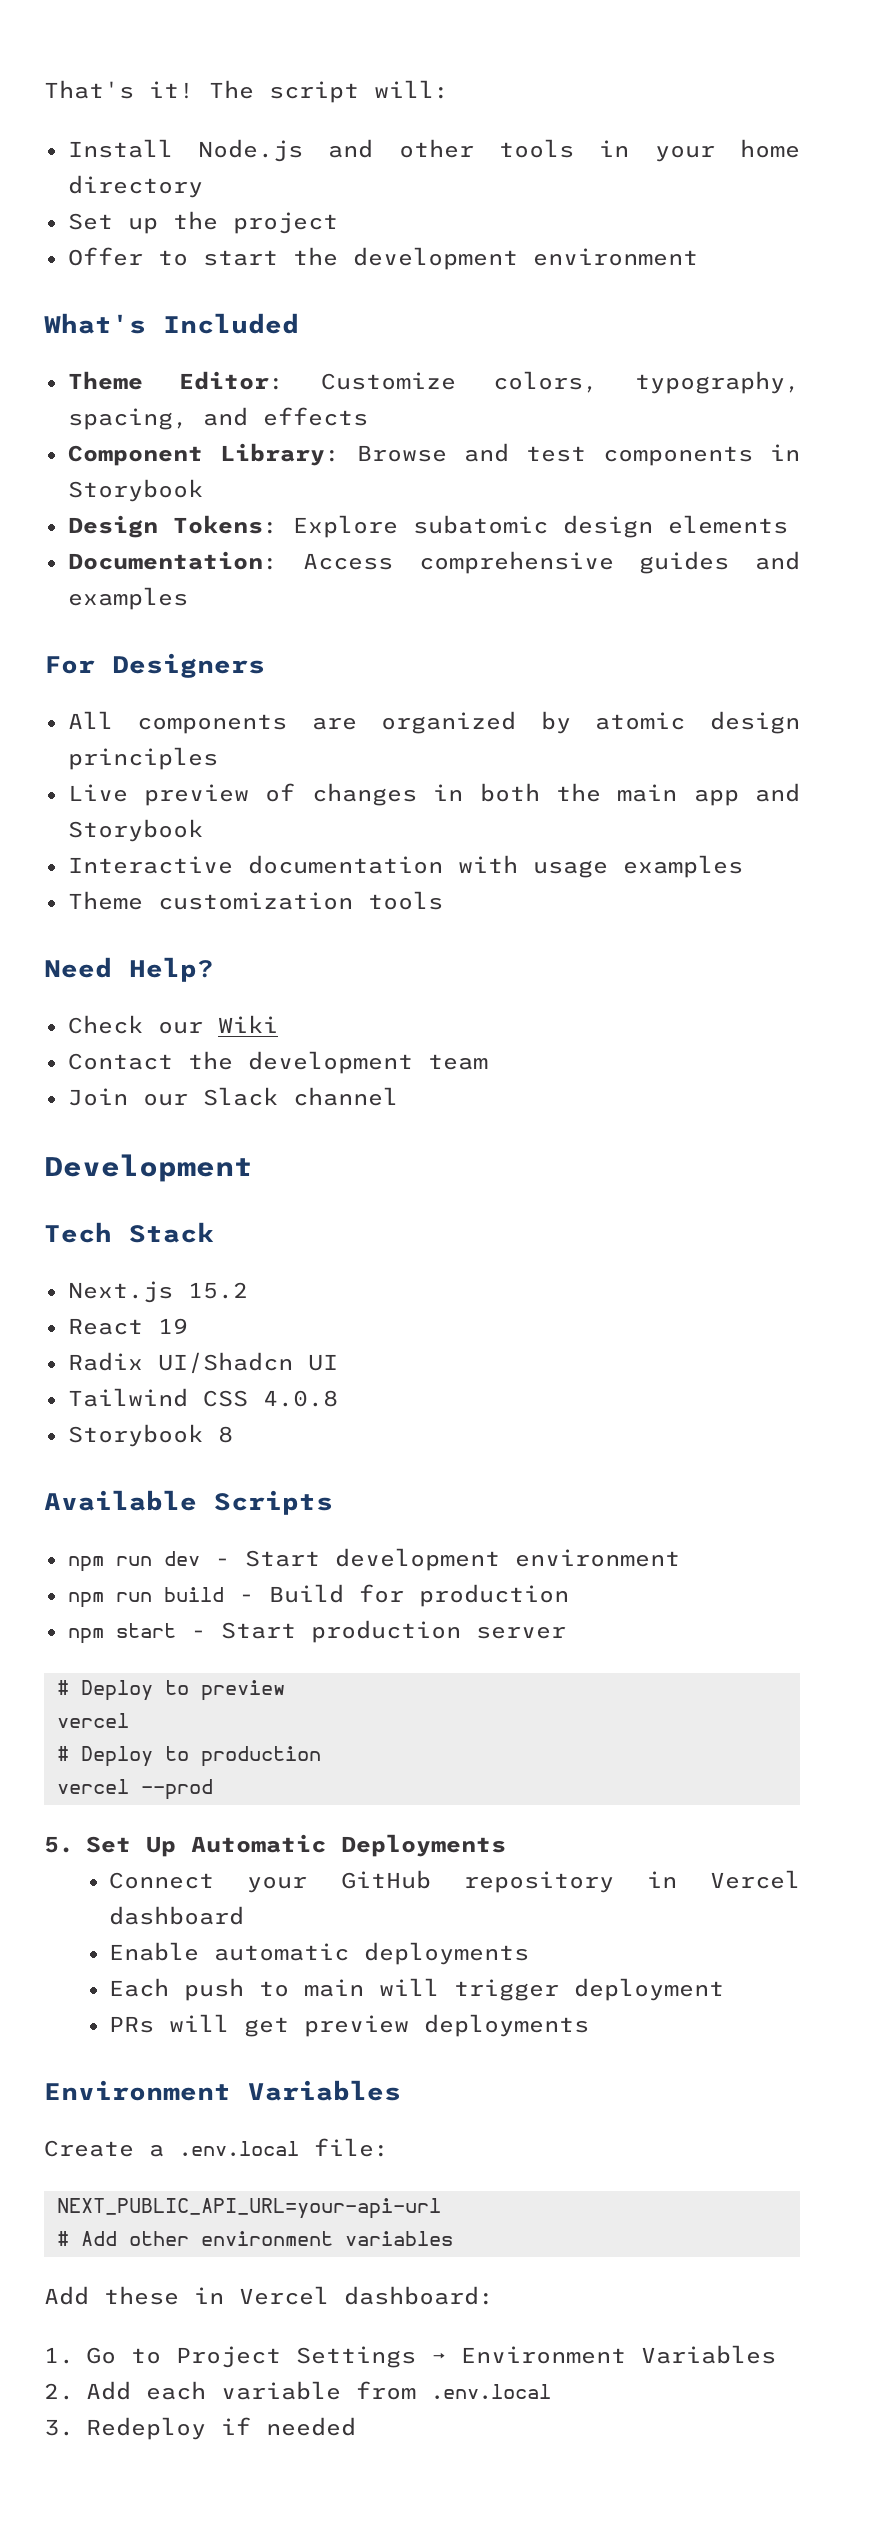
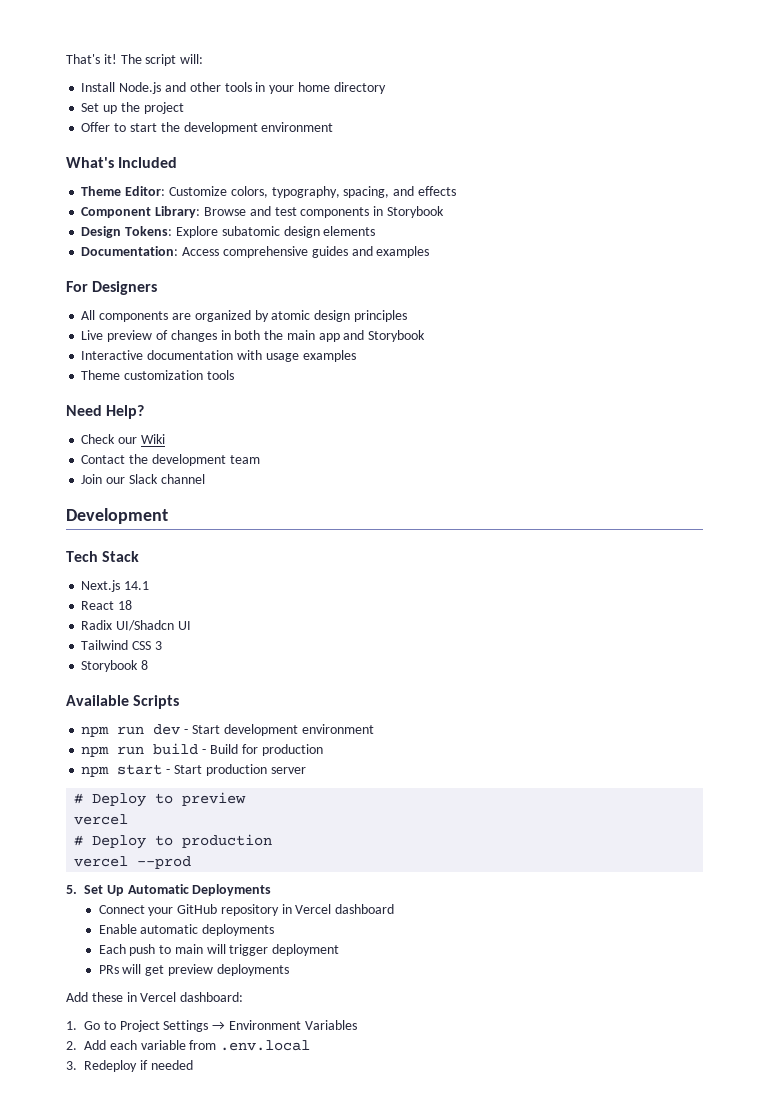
- Next.js 15.2
+ Next.js 14.1
- React 19
+ React 18
- Tailwind CSS 4.0.8
+ Tailwind CSS 3
  PRs will get preview deployments
- Environment Variables
- Create a .env.local file:
- NEXT_PUBLIC_API_URL=your-api-url
- # Add other environment variables

